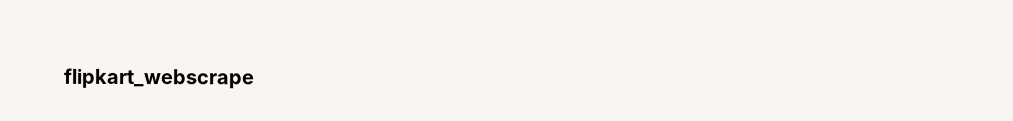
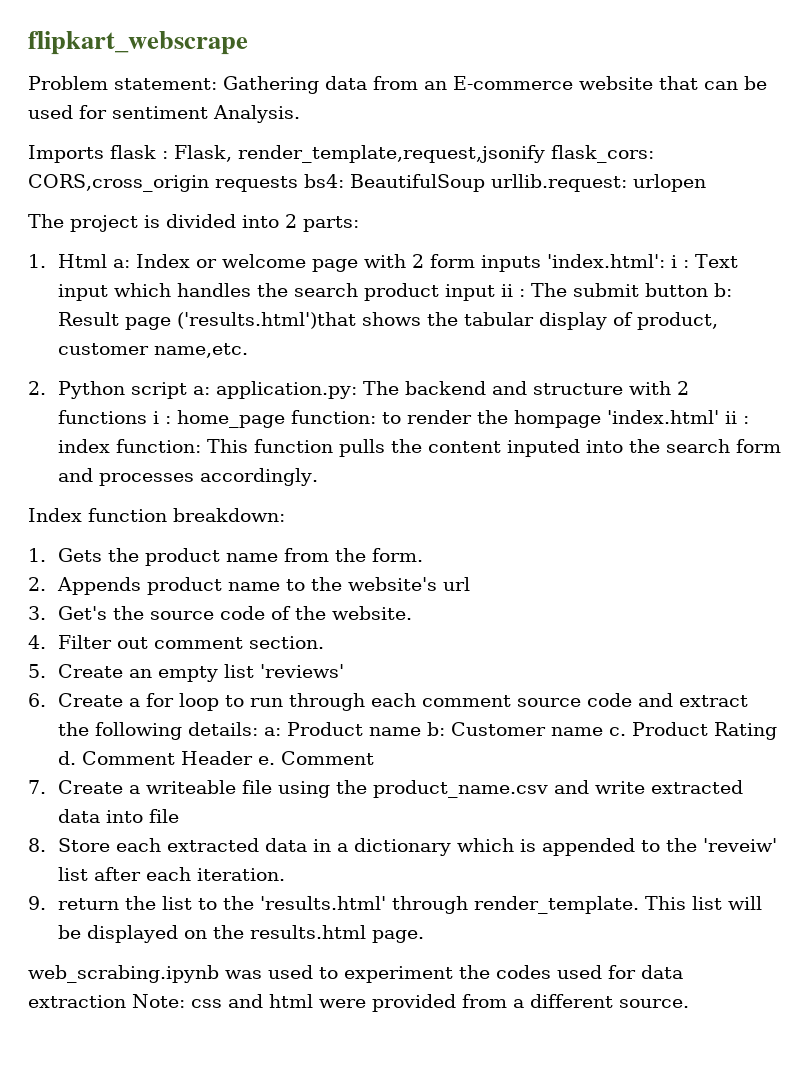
+ Problem statement: Gathering data from an E-commerce website that can be used for sentiment Analysis.
+ Imports flask : Flask, render_template,request,jsonify flask_cors: CORS,cross_origin requests bs4: BeautifulSoup urllib.request: urlopen
+ The project is divided into 2 parts:
+ 1. Html a: Index or welcome page with 2 form inputs 'index.html': i : Text input which handles the search product input ii : The submit button b: Result page ('results.html')that shows the tabular display of product, customer name,etc.
+ 2. Python script a: application.py: The backend and structure with 2 functions i : home_page function: to render the hompage 'index.html' ii : index function: This function pulls the content inputed into the search form and processes accordingly.
+ Index function breakdown:
+ 1. Gets the product name from the form.
+ 2. Appends product name to the website's url
+ 3. Get's the source code of the website.
+ 4. Filter out comment section.
+ 5. Create an empty list 'reviews'
+ 6. Create a for loop to run through each comment source code and extract the following details: a: Product name b: Customer name c. Product Rating d. Comment Header e. Comment
+ 7. Create a writeable file using the product_name.csv and write extracted data into file
+ 8. Store each extracted data in a dictionary which is appended to the 'reveiw' list after each iteration.
+ 9. return the list to the 'results.html' through render_template. This list will be displayed on the results.html page.
+ web_scrabing.ipynb was used to experiment the codes used for data extraction Note: css and html were provided from a different source.

